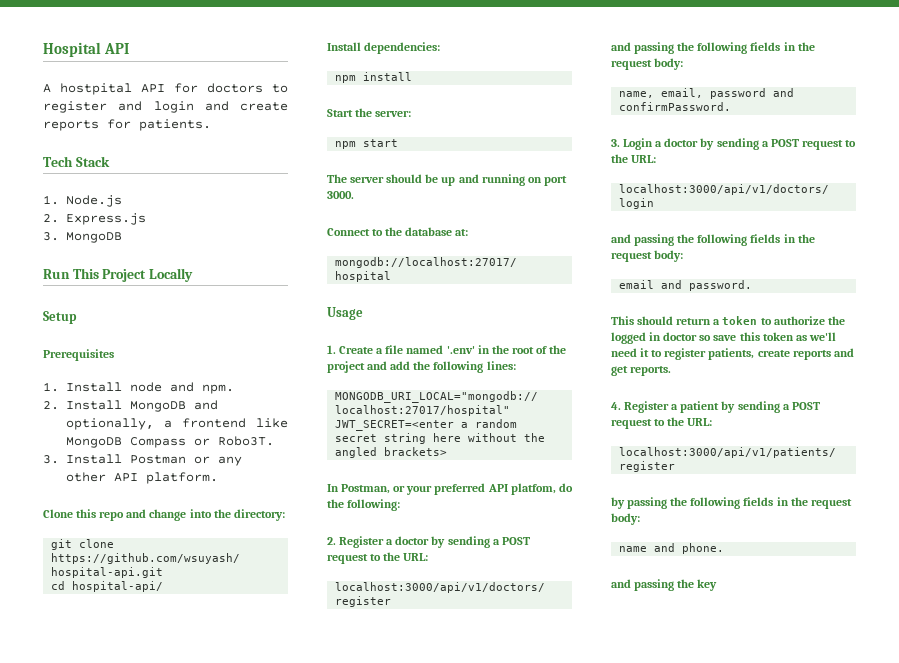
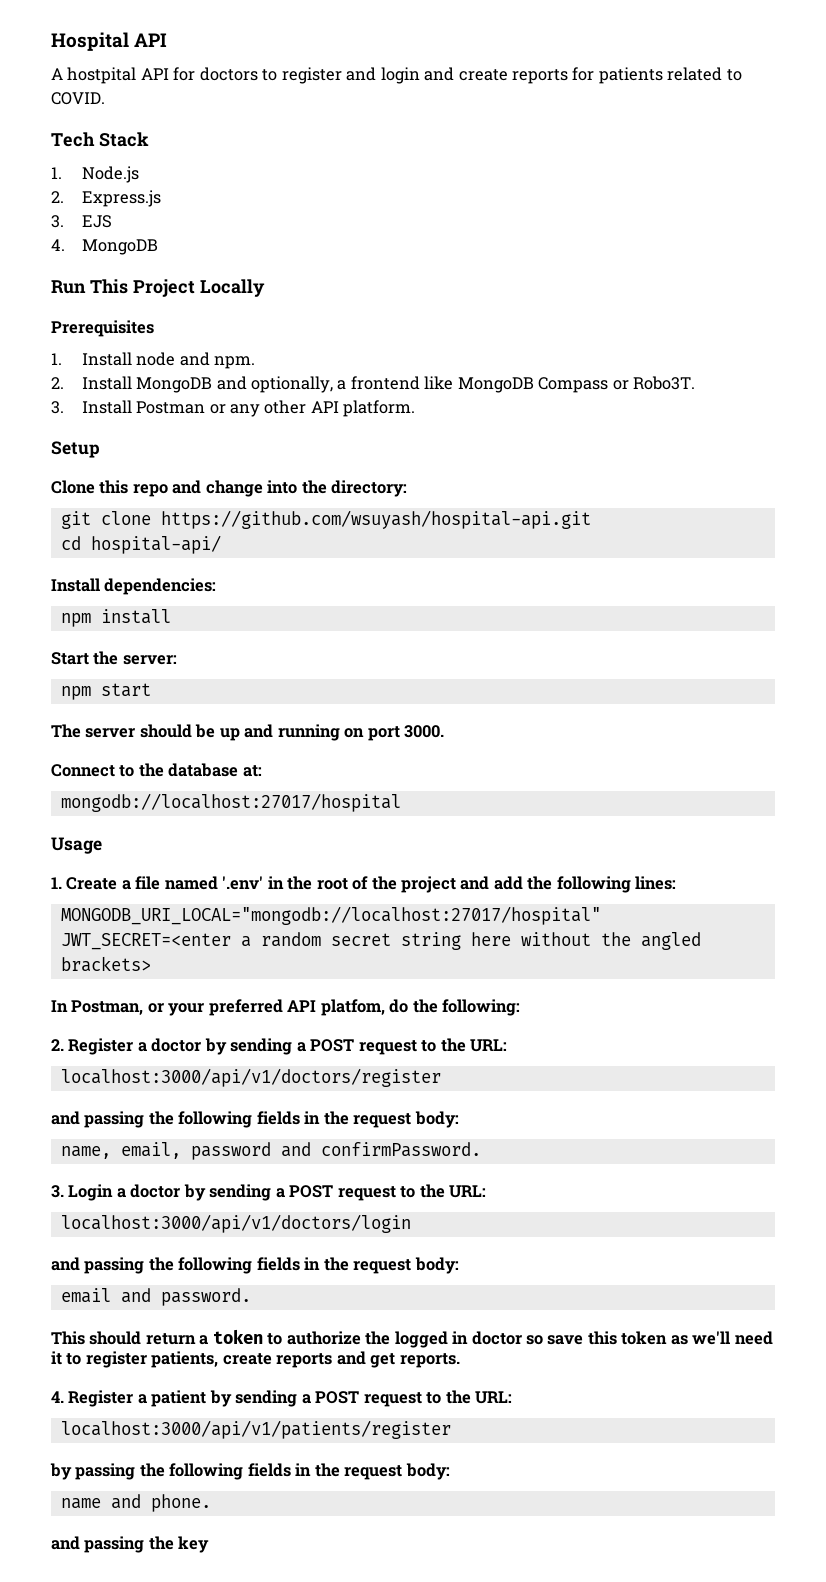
- A hostpital API for doctors to register and login and create reports for patients.
+ A hostpital API for doctors to register and login and create reports for patients related to COVID.
- 3. MongoDB
+ 3. EJS
+ 4. MongoDB
- Setup
+ Setup

